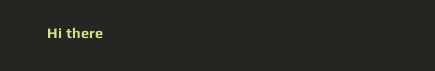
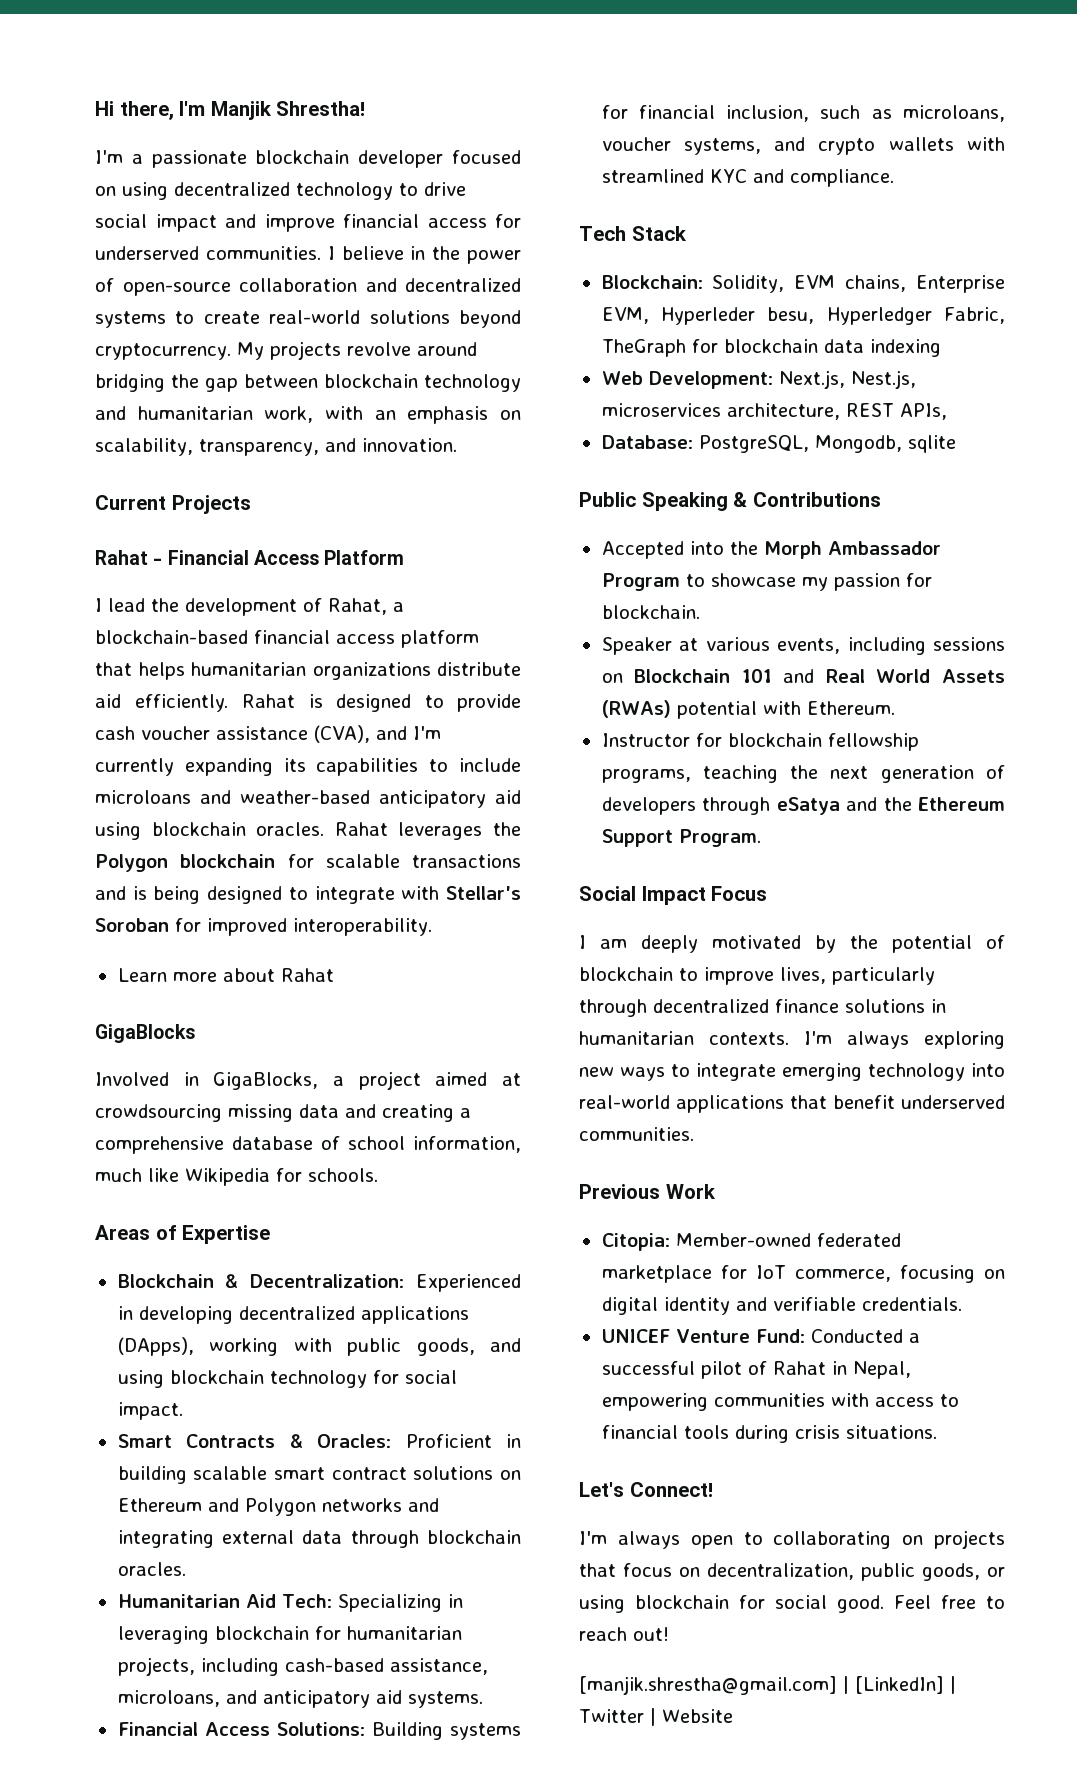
- Hi there
+ Hi there, I'm Manjik Shrestha!
+ I'm a passionate blockchain developer focused on using decentralized technology to drive social impact and improve financial access for underserved communities. I believe in the power of open-source collaboration and decentralized systems to create real-world solutions beyond cryptocurrency. My projects revolve around bridging the gap between blockchain technology and humanitarian work, with an emphasis on scalability, transparency, and innovation.
+ Current Projects
+ Rahat - Financial Access Platform
+ I lead the development of Rahat, a blockchain-based financial access platform that helps humanitarian organizations distribute aid efficiently. Rahat is designed to provide cash voucher assistance (CVA), and I'm currently expanding its capabilities to include microloans and weather-based anticipatory aid using blockchain oracles. Rahat leverages the Polygon blockchain for scalable transactions and is being designed to integrate with Stellar's Soroban for improved interoperability.
+ Learn more about Rahat
+ GigaBlocks
+ Involved in GigaBlocks, a project aimed at crowdsourcing missing data and creating a comprehensive database of school information, much like Wikipedia for schools.
+ Areas of Expertise
+ Blockchain & Decentralization: Experienced in developing decentralized applications (DApps), working with public goods, and using blockchain technology for social impact.
+ Smart Contracts & Oracles: Proficient in building scalable smart contract solutions on Ethereum and Polygon networks and integrating external data through blockchain oracles.
+ Humanitarian Aid Tech: Specializing in leveraging blockchain for humanitarian projects, including cash-based assistance, microloans, and anticipatory aid systems.
+ Financial Access Solutions: Building systems for financial inclusion, such as microloans, voucher systems, and crypto wallets with streamlined KYC and compliance.
+ Tech Stack
+ Blockchain: Solidity, EVM chains, Enterprise EVM, Hyperleder besu, Hyperledger Fabric, TheGraph for blockchain data indexing
+ Web Development: Next.js, Nest.js, microservices architecture, REST APIs,
+ Database: PostgreSQL, Mongodb, sqlite
+ Public Speaking & Contributions
+ Accepted into the Morph Ambassador Program to showcase my passion for blockchain.
+ Speaker at various events, including sessions on Blockchain 101 and Real World Assets (RWAs) potential with Ethereum.
+ Instructor for blockchain fellowship programs, teaching the next generation of developers through eSatya and the Ethereum Support Program.
+ Social Impact Focus
+ I am deeply motivated by the potential of blockchain to improve lives, particularly through decentralized finance solutions in humanitarian contexts. I'm always exploring new ways to integrate emerging technology into real-world applications that benefit underserved communities.
+ Previous Work
+ Citopia: Member-owned federated marketplace for IoT commerce, focusing on digital identity and verifiable credentials.
+ UNICEF Venture Fund: Conducted a successful pilot of Rahat in Nepal, empowering communities with access to financial tools during crisis situations.
+ Let's Connect!
+ I'm always open to collaborating on projects that focus on decentralization, public goods, or using blockchain for social good. Feel free to reach out!
+ [manjik.shrestha@gmail.com] | [LinkedIn] | Twitter | Website

